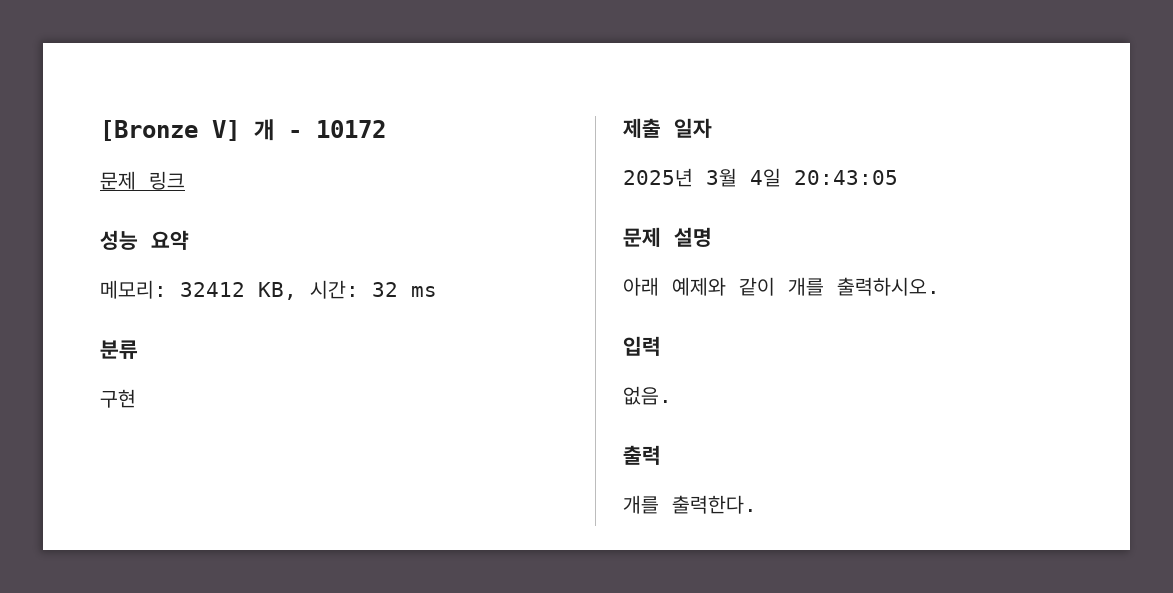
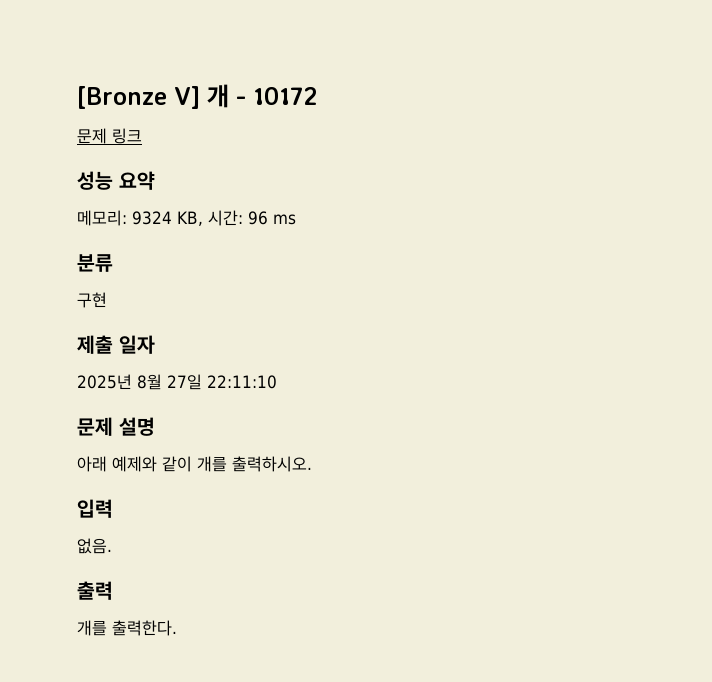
- 메모리: 32412 KB, 시간: 32 ms
+ 메모리: 9324 KB, 시간: 96 ms
- 2025년 3월 4일 20:43:05
+ 2025년 8월 27일 22:11:10

